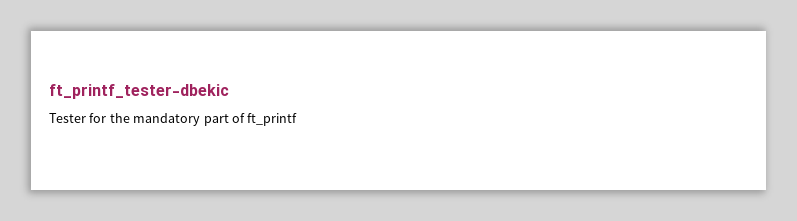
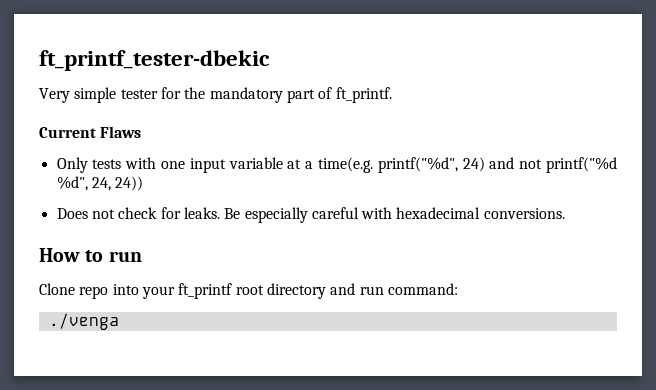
- Tester for the mandatory part of ft_printf
+ Very simple tester for the mandatory part of ft_printf.
+ Current Flaws
+ Only tests with one input variable at a time(e.g. printf("%d", 24) and not printf("%d %d", 24, 24))
+ Does not check for leaks. Be especially careful with hexadecimal conversions.
+ How to run
+ Clone repo into your ft_printf root directory and run command:
+ ./venga

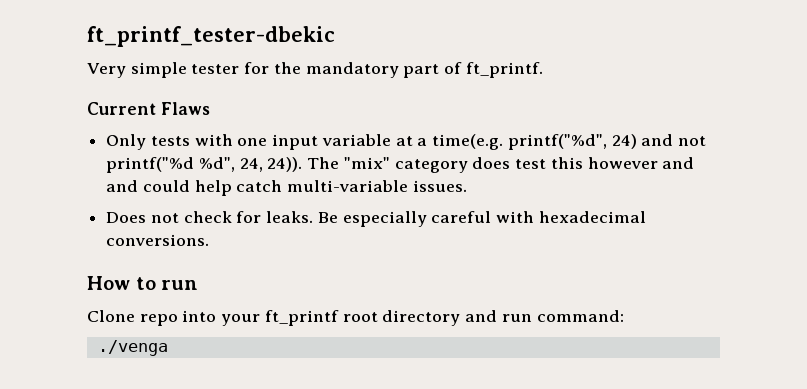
- Only tests with one input variable at a time(e.g. printf("%d", 24) and not printf("%d %d", 24, 24))
+ Only tests with one input variable at a time(e.g. printf("%d", 24) and not printf("%d %d", 24, 24)). The "mix" category does test this however and and could help catch multi-variable issues.

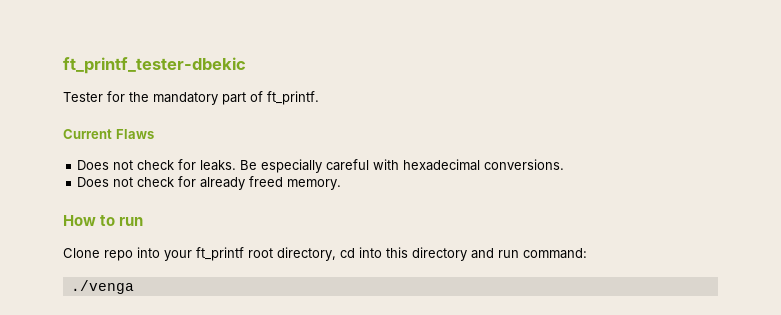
- Very simple tester for the mandatory part of ft_printf.
+ Tester for the mandatory part of ft_printf.
- Only tests with one input variable at a time(e.g. printf("%d", 24) and not printf("%d %d", 24, 24)). The "mix" category does test this however and and could help catch multi-variable issues.
+ Does not check for already freed memory.
- Clone repo into your ft_printf root directory and run command:
+ Clone repo into your ft_printf root directory, cd into this directory and run command:

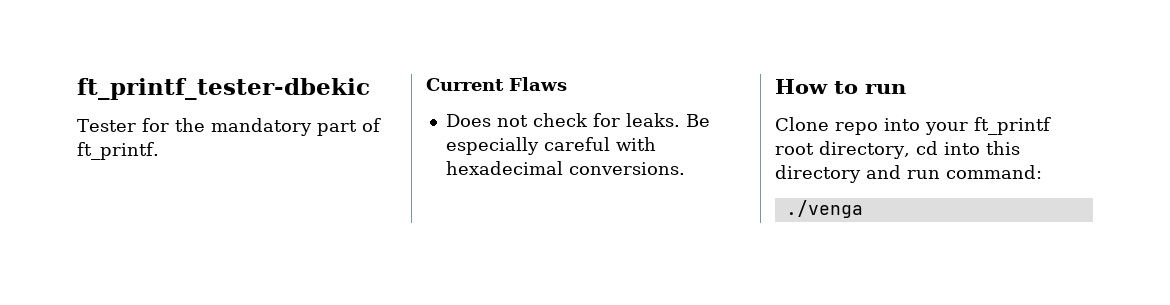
- Does not check for already freed memory.

